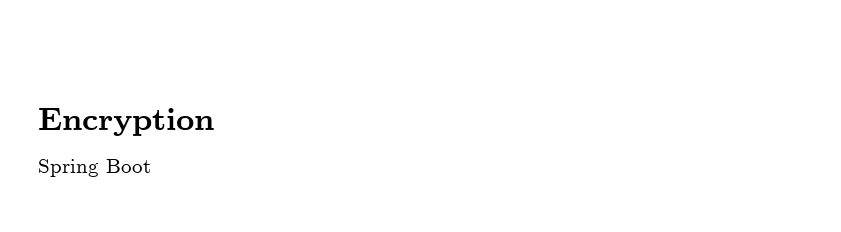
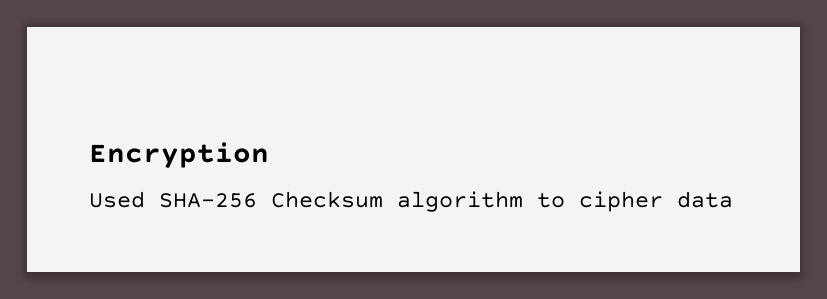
- Spring Boot
+ Used SHA-256 Checksum algorithm to cipher data

